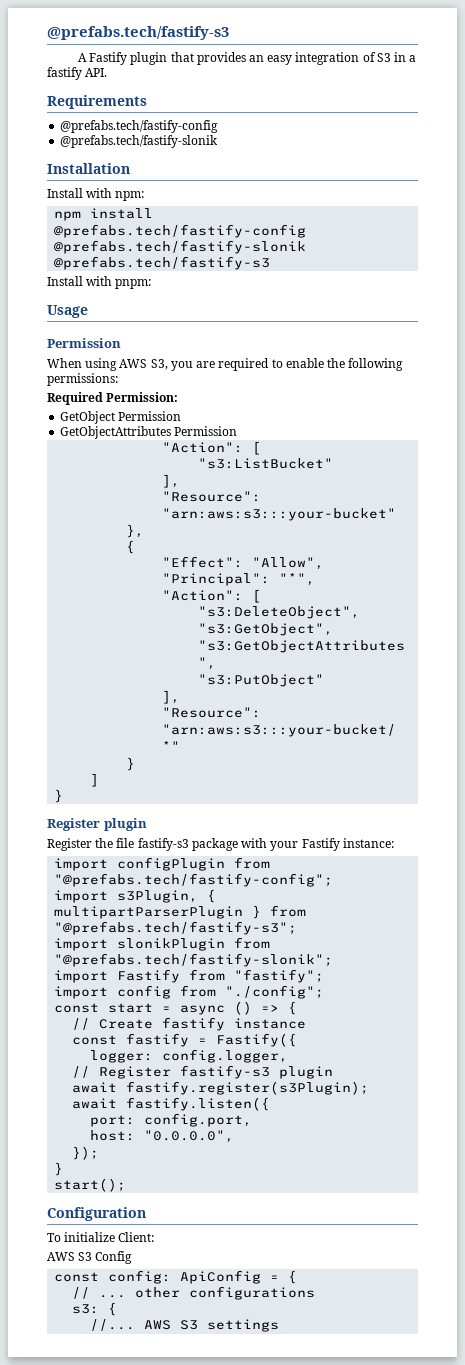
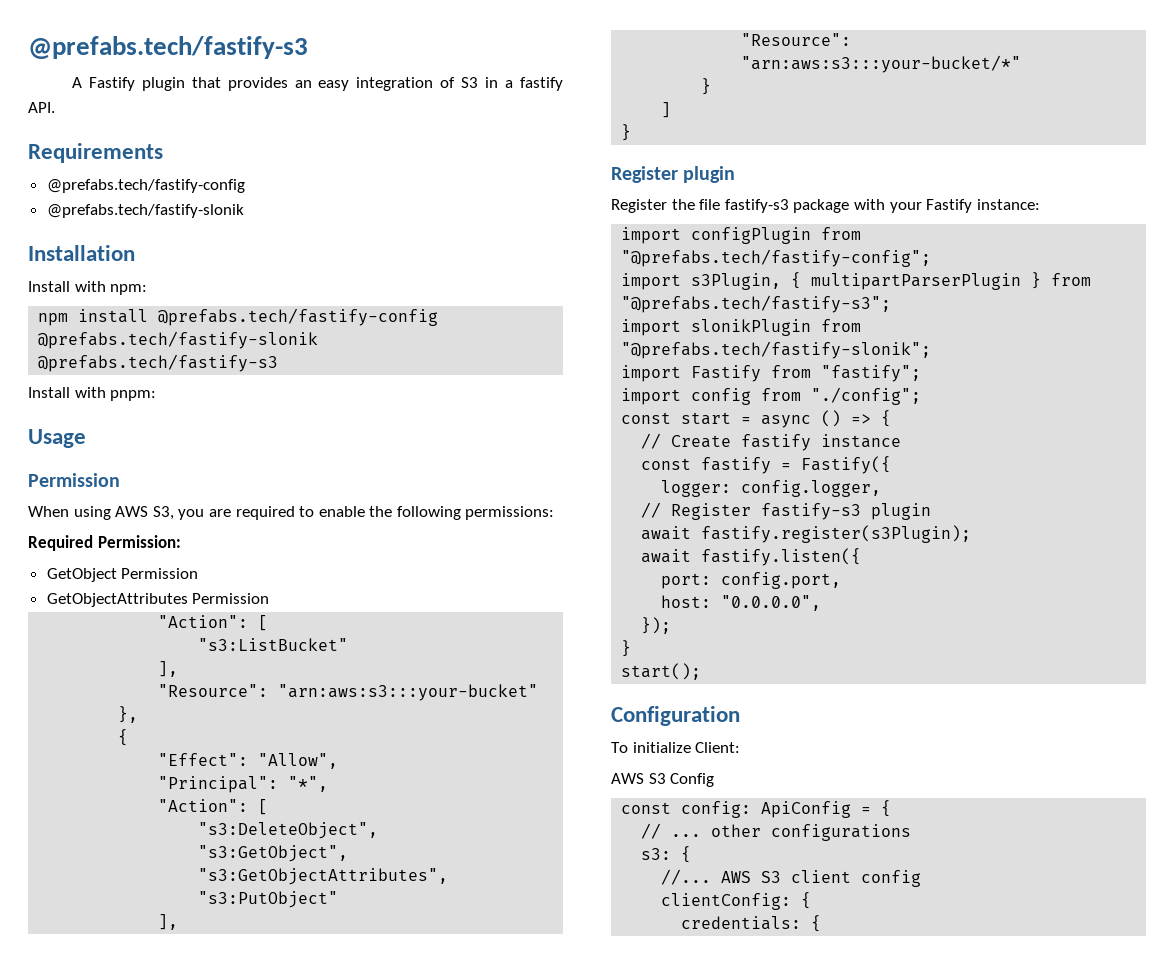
- AWS S3 settings
+ AWS S3 client config
+ clientConfig: {
+ credentials: {

